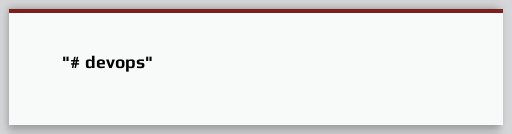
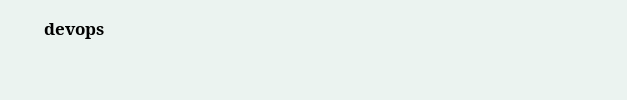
- "# devops"
+ devops

